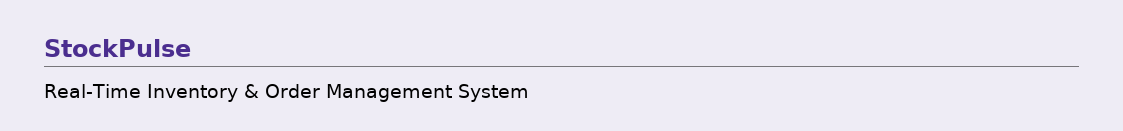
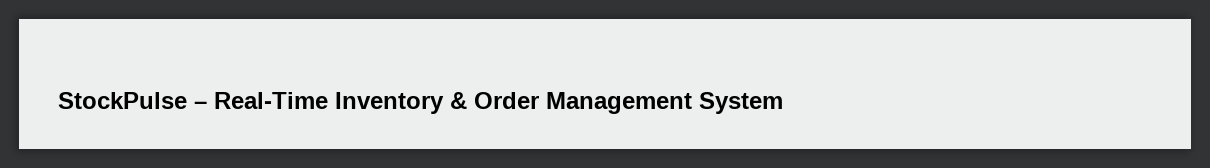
- StockPulse
- Real-Time Inventory & Order Management System
+ StockPulse – Real-Time Inventory & Order Management System

